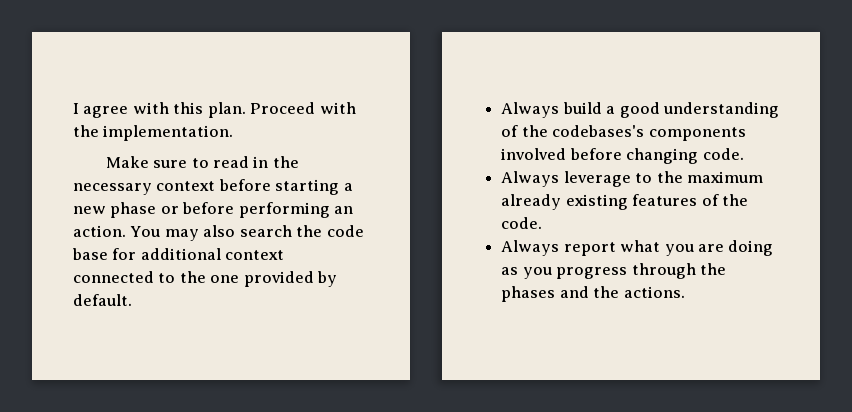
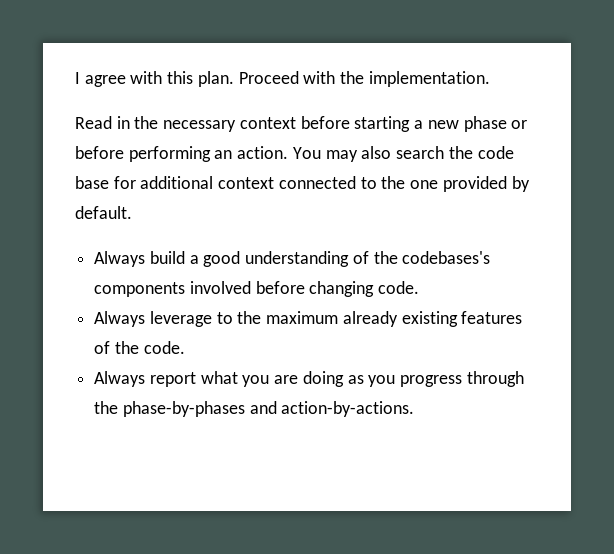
- Make sure to read in the necessary context before starting a new phase or before performing an action.
+ Read in the necessary context before starting a new phase or before performing an action.
- Always report what you are doing as you progress through the phases and the actions.
+ Always report what you are doing as you progress through the phase-by-phases and action-by-actions.

